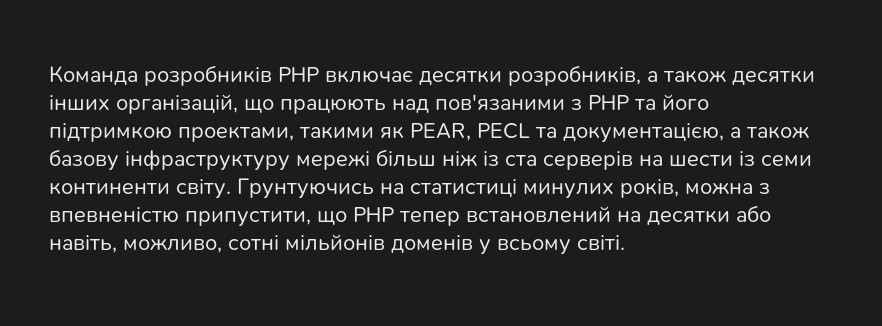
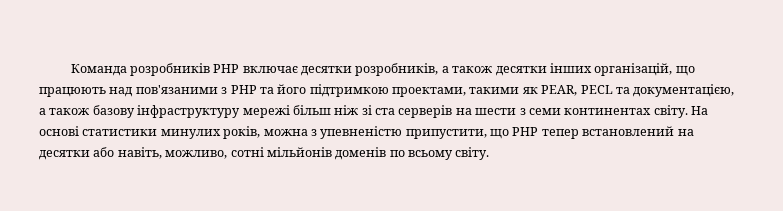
- Команда розробників PHP включає десятки розробників, а також десятки інших організацій, що працюють над пов'язаними з PHP та його підтримкою проектами, такими як PEAR, PECL та документацією, а також базову інфраструктуру мережі більш ніж із ста серверів на шести із семи континенти світу. Грунтуючись на статистиці минулих років, можна з впевненістю припустити, що PHP тепер встановлений на десятки або навіть, можливо, сотні мільйонів доменів у всьому світі.
+ Команда розробників PHP включає десятки розробників, а також десятки інших організацій, що працюють над пов'язаними з PHP та його підтримкою проектами, такими як PEAR, PECL та документацією, а також базову інфраструктуру мережі більш ніж зі ста серверів на шести з семи континентах світу. На основі статистики минулих років, можна з упевненістю припустити, що PHP тепер встановлений на десятки або навіть, можливо, сотні мільйонів доменів по всьому світу.

